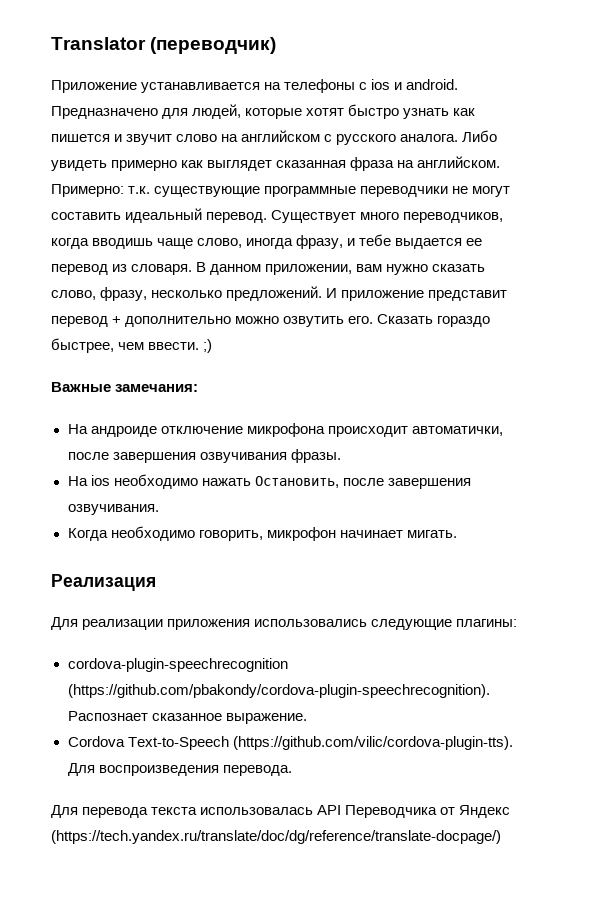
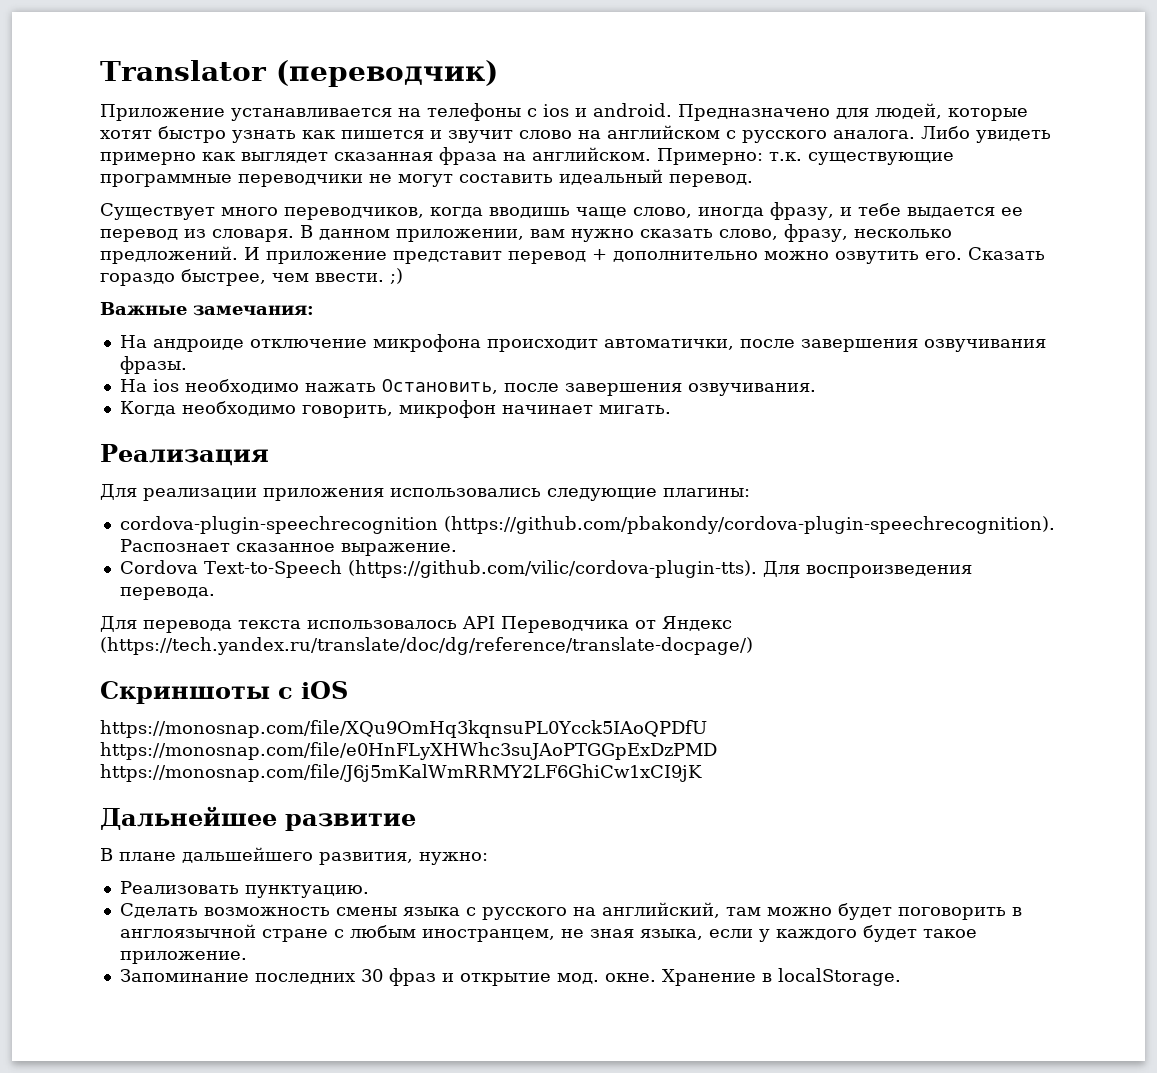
- Примерно: т.к. существующие программные переводчики не могут составить идеальный перевод. Существует много переводчиков, когда вводишь чаще слово, иногда фразу, и тебе выдается ее перевод из словаря.
+ Примерно: т.к. существующие программные переводчики не могут составить идеальный перевод.
+ Существует много переводчиков, когда вводишь чаще слово, иногда фразу, и тебе выдается ее перевод из словаря.
- Для перевода текста использовалась API Переводчика от Яндекс (https://tech.yandex.ru/translate/doc/dg/reference/translate-docpage/)
+ Для перевода текста использовалось API Переводчика от Яндекс (https://tech.yandex.ru/translate/doc/dg/reference/translate-docpage/)
+ Скриншоты c iOS
+ https://monosnap.com/file/XQu9OmHq3kqnsuPL0Ycck5IAoQPDfU https://monosnap.com/file/e0HnFLyXHWhc3suJAoPTGGpExDzPMD https://monosnap.com/file/J6j5mKalWmRRMY2LF6GhiCw1xCI9jK
+ Дальнейшее развитие
+ В плане дальшейшего развития, нужно:
+ Реализовать пунктуацию.
+ Сделать возможность смены языка с русского на английский, там можно будет поговорить в англоязычной стране с любым иностранцем, не зная языка, если у каждого будет такое приложение.
+ Запоминание последних 30 фраз и открытие мод. окне. Хранение в localStorage.

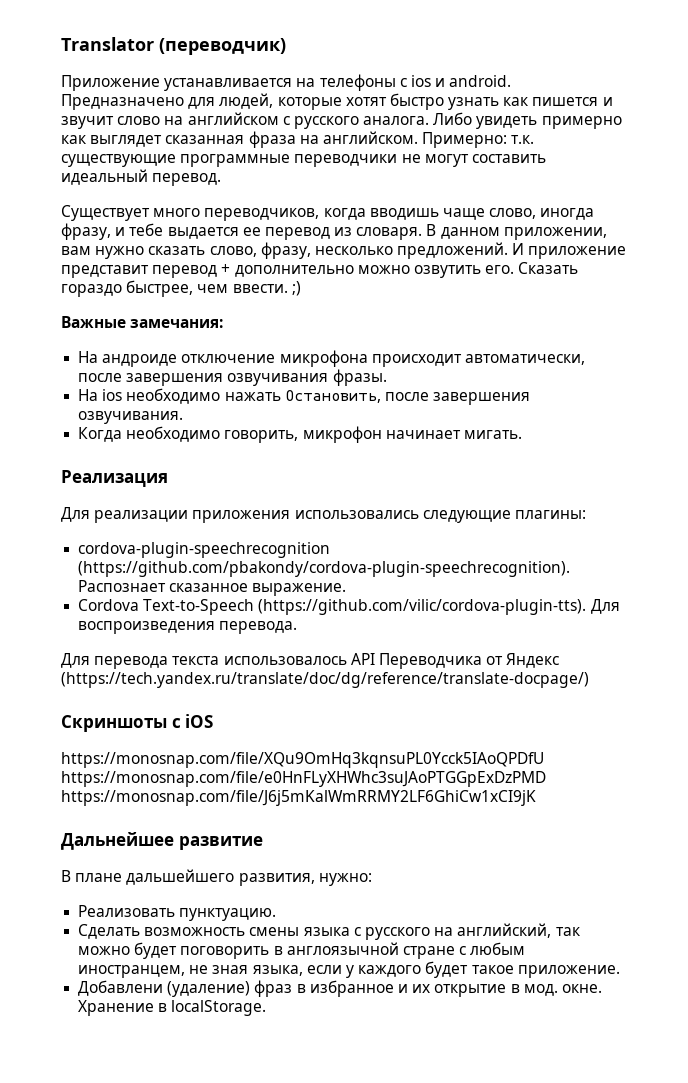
- На андроиде отключение микрофона происходит автоматички, после завершения озвучивания фразы.
+ На андроиде отключение микрофона происходит автоматически, после завершения озвучивания фразы.
- Сделать возможность смены языка с русского на английский, там можно будет поговорить в англоязычной стране с любым иностранцем, не зная языка, если у каждого будет такое приложение.
+ Сделать возможность смены языка с русского на английский, так можно будет поговорить в англоязычной стране с любым иностранцем, не зная языка, если у каждого будет такое приложение.
- Запоминание последних 30 фраз и открытие мод. окне.
+ Добавлени (удаление) фраз в избранное и их открытие в мод. окне.

